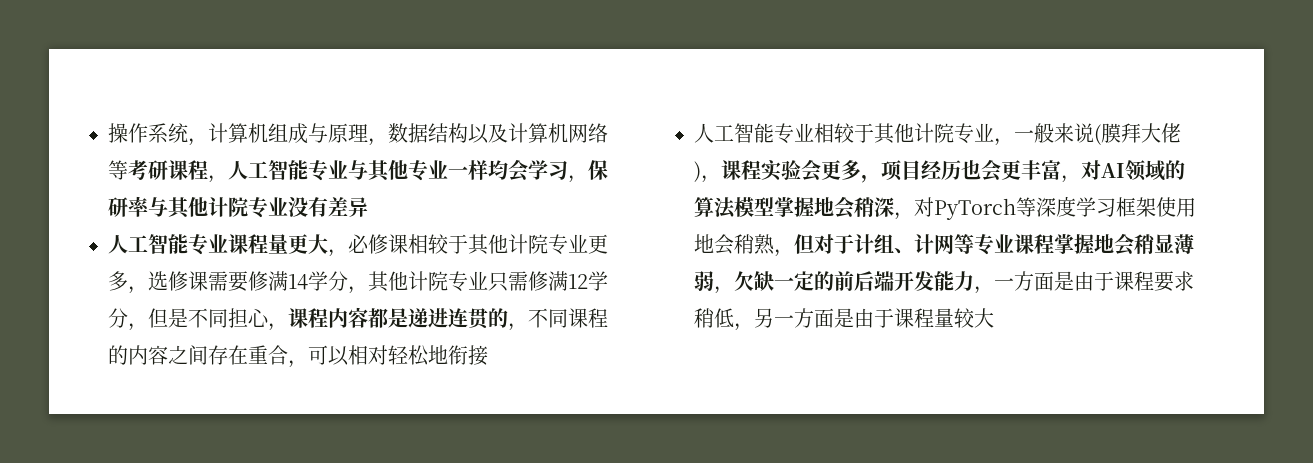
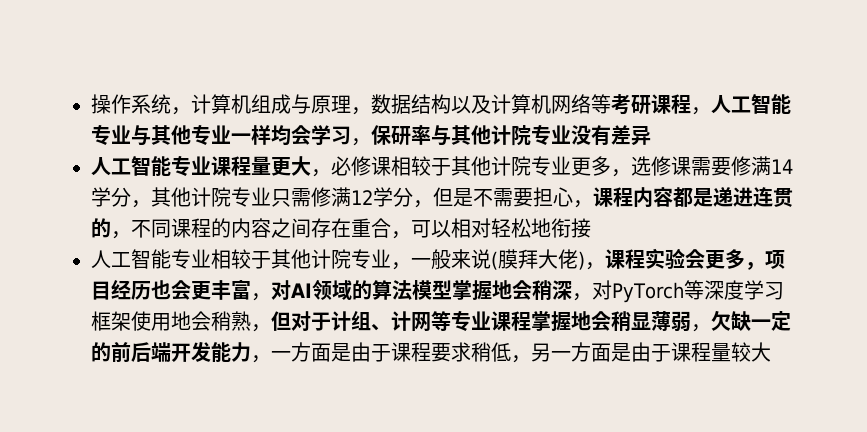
- 人工智能专业课程量更大，必修课相较于其他计院专业更多，选修课需要修满14学分，其他计院专业只需修满12学分，但是不同担心，课程内容都是递进连贯的，不同课程的内容之间存在重合，可以相对轻松地衔接
+ 人工智能专业课程量更大，必修课相较于其他计院专业更多，选修课需要修满14学分，其他计院专业只需修满12学分，但是不需要担心，课程内容都是递进连贯的，不同课程的内容之间存在重合，可以相对轻松地衔接

